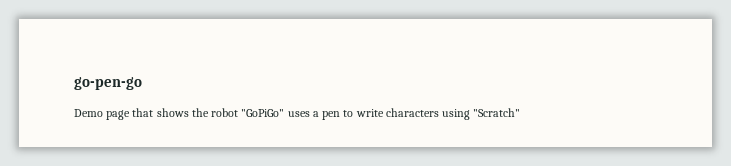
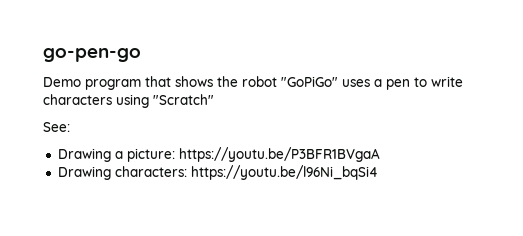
- Demo page that shows the robot "GoPiGo" uses a pen to write characters using "Scratch"
+ Demo program that shows the robot "GoPiGo" uses a pen to write characters using "Scratch"
+ See:
+ Drawing a picture: https://youtu.be/P3BFR1BVgaA
+ Drawing characters: https://youtu.be/l96Ni_bqSi4

